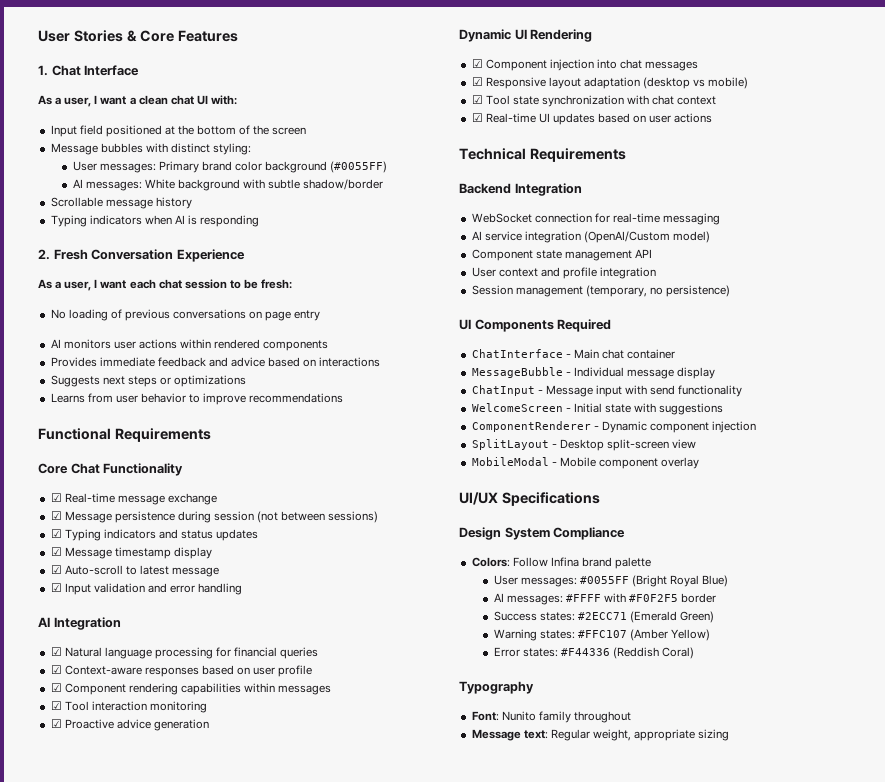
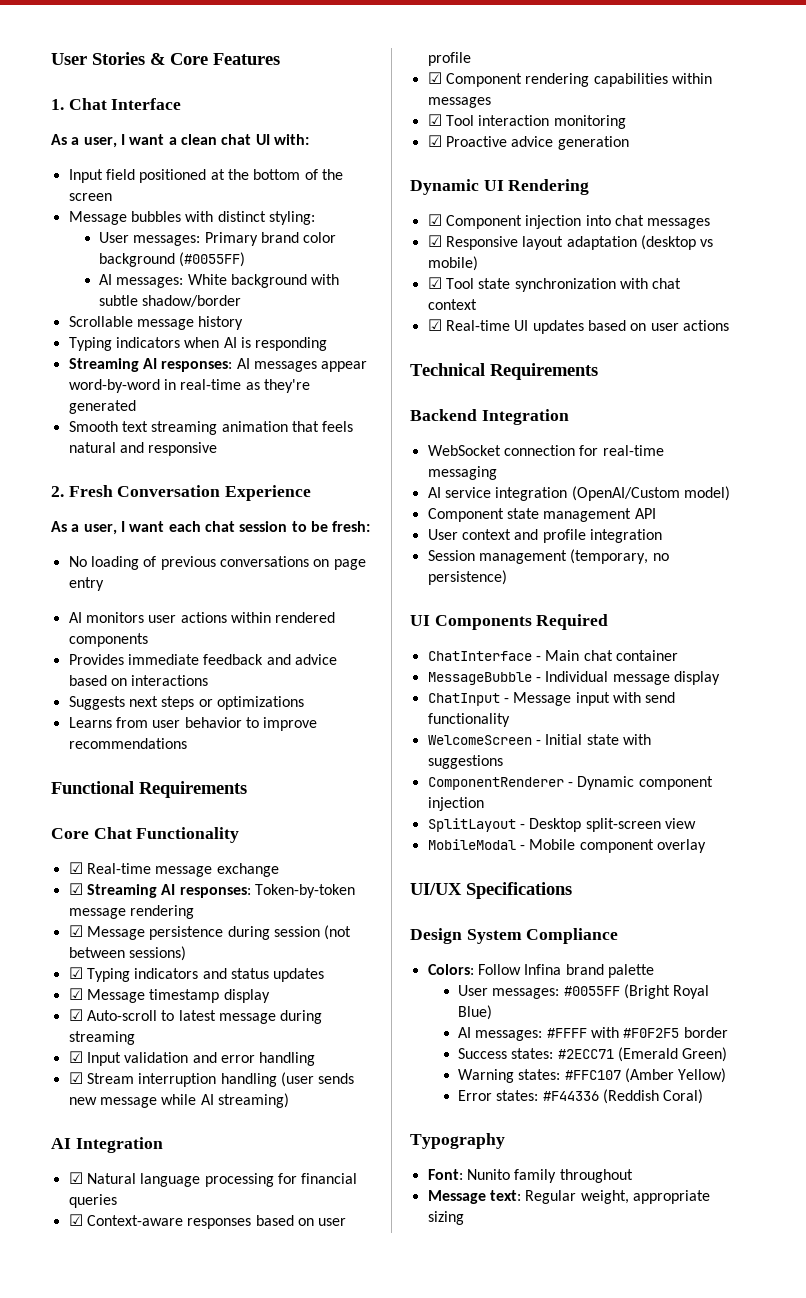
+ Streaming AI responses: AI messages appear word-by-word in real-time as they're generated
+ Smooth text streaming animation that feels natural and responsive
+ ☑ Streaming AI responses: Token-by-token message rendering
- ☑ Auto-scroll to latest message
+ ☑ Auto-scroll to latest message during streaming
+ ☑ Stream interruption handling (user sends new message while AI streaming)

